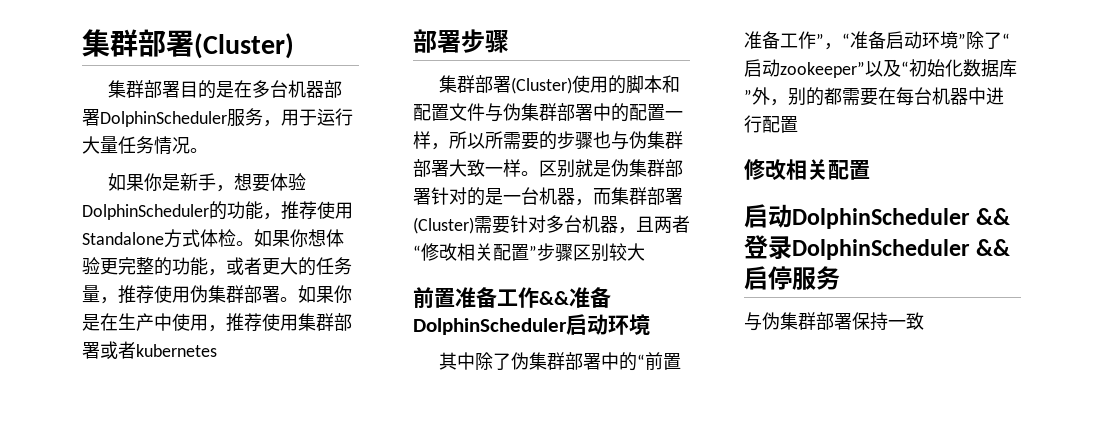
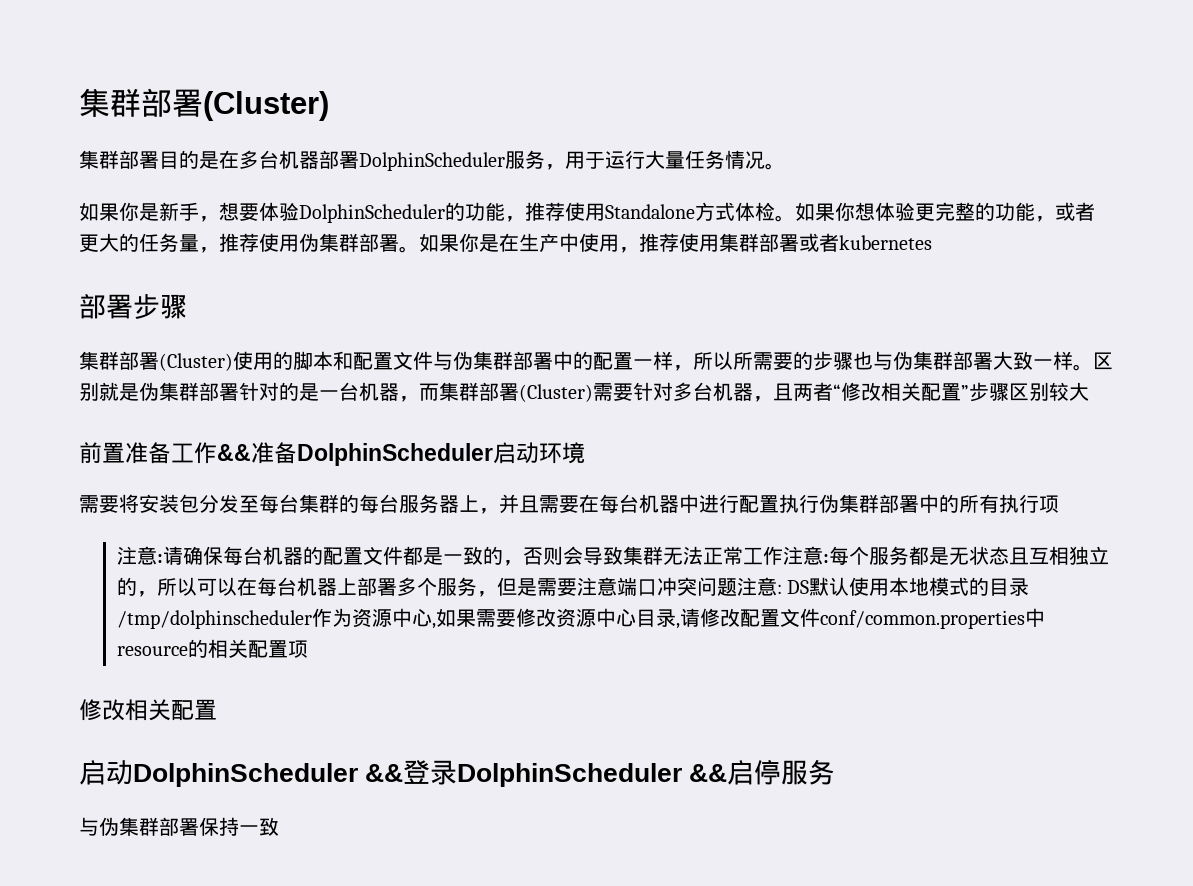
- 其中除了伪集群部署中的“前置准备工作”，“准备启动环境”除了“启动zookeeper”以及“初始化数据库”外，别的都需要在每台机器中进行配置
+ 需要将安装包分发至每台集群的每台服务器上，并且需要在每台机器中进行配置执行伪集群部署中的所有执行项
+ 注意:请确保每台机器的配置文件都是一致的，否则会导致集群无法正常工作注意:每个服务都是无状态且互相独立的，所以可以在每台机器上部署多个服务，但是需要注意端口冲突问题注意: DS默认使用本地模式的目录/tmp/dolphinscheduler作为资源中心,如果需要修改资源中心目录,请修改配置文件conf/common.properties中resource的相关配置项

